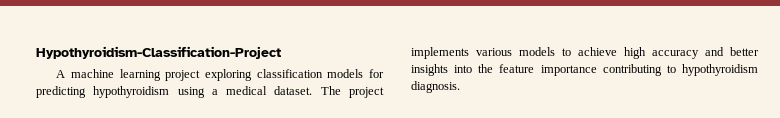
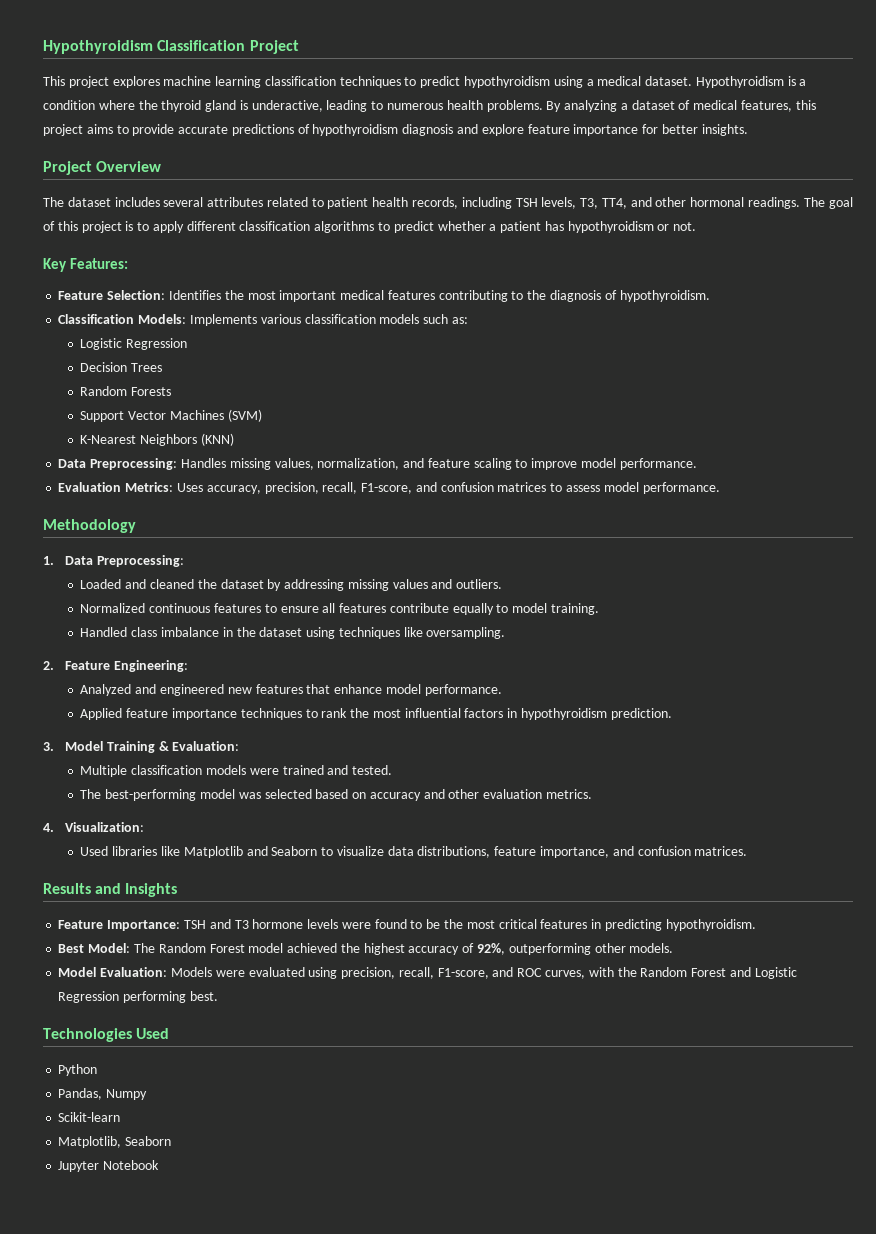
- Hypothyroidism-Classification-Project
- A machine learning project exploring classification models for predicting hypothyroidism using a medical dataset.
+ Hypothyroidism Classification Project
+ This project explores machine learning classification techniques to predict hypothyroidism using a medical dataset.
- The project implements various models to achieve high accuracy and better insights into the feature importance contributing to hypothyroidism diagnosis.
+ Hypothyroidism is a condition where the thyroid gland is underactive, leading to numerous health problems. By analyzing a dataset of medical features, this project aims to provide accurate predictions of hypothyroidism diagnosis and explore feature importance for better insights.
+ Project Overview
+ The dataset includes several attributes related to patient health records, including TSH levels, T3, TT4, and other hormonal readings. The goal of this project is to apply different classification algorithms to predict whether a patient has hypothyroidism or not.
+ Key Features:
+ Feature Selection: Identifies the most important medical features contributing to the diagnosis of hypothyroidism.
+ Classification Models: Implements various classification models such as:
+ Logistic Regression
+ Decision Trees
+ Random Forests
+ Support Vector Machines (SVM)
+ K-Nearest Neighbors (KNN)
+ Data Preprocessing: Handles missing values, normalization, and feature scaling to improve model performance.
+ Evaluation Metrics: Uses accuracy, precision, recall, F1-score, and confusion matrices to assess model performance.
+ Methodology
+ 1. Data Preprocessing:
+ Loaded and cleaned the dataset by addressing missing values and outliers.
+ Normalized continuous features to ensure all features contribute equally to model training.
+ Handled class imbalance in the dataset using techniques like oversampling.
+ 2. Feature Engineering:
+ Analyzed and engineered new features that enhance model performance.
+ Applied feature importance techniques to rank the most influential factors in hypothyroidism prediction.
+ 3. Model Training & Evaluation:
+ Multiple classification models were trained and tested.
+ The best-performing model was selected based on accuracy and other evaluation metrics.
+ 4. Visualization:
+ Used libraries like Matplotlib and Seaborn to visualize data distributions, feature importance, and confusion matrices.
+ Results and Insights
+ Feature Importance: TSH and T3 hormone levels were found to be the most critical features in predicting hypothyroidism.
+ Best Model: The Random Forest model achieved the highest accuracy of 92%, outperforming other models.
+ Model Evaluation: Models were evaluated using precision, recall, F1-score, and ROC curves, with the Random Forest and Logistic Regression performing best.
+ Technologies Used
+ Python
+ Pandas, Numpy
+ Scikit-learn
+ Matplotlib, Seaborn
+ Jupyter Notebook

